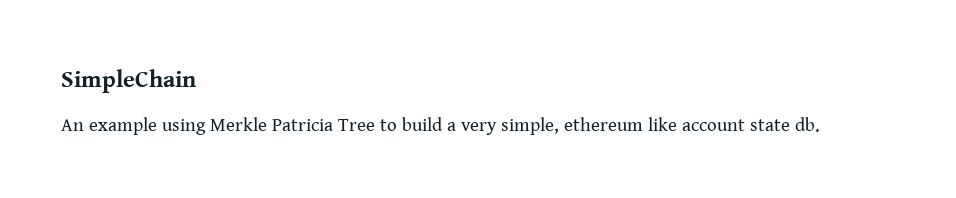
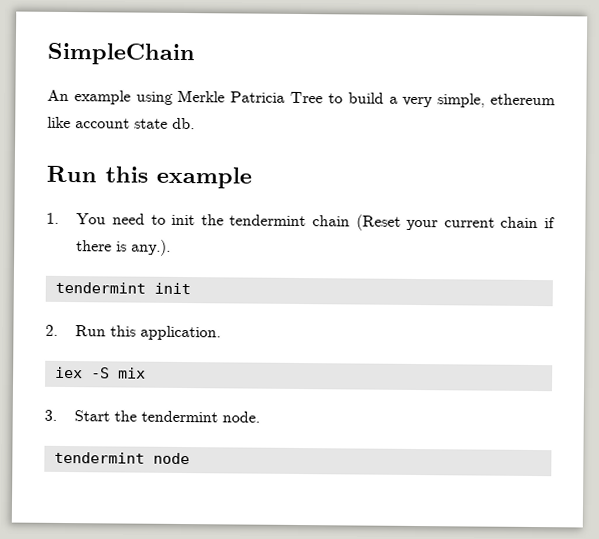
+ Run this example
+ 1. You need to init the tendermint chain (Reset your current chain if there is any.).
+ tendermint init
+ 2. Run this application.
+ iex -S mix
+ 3. Start the tendermint node.
+ tendermint node

